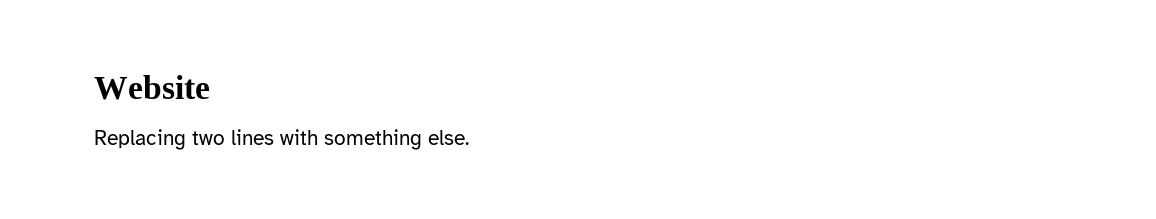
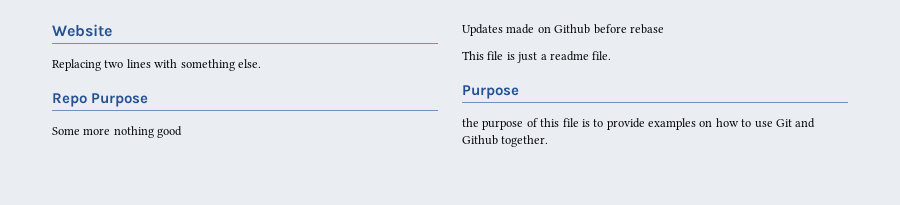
+ Repo Purpose
+ Some more nothing good
+ Updates made on Github before rebase
+ This file is just a readme file.
+ Purpose
+ the purpose of this file is to provide examples on how to use Git and Github together.

